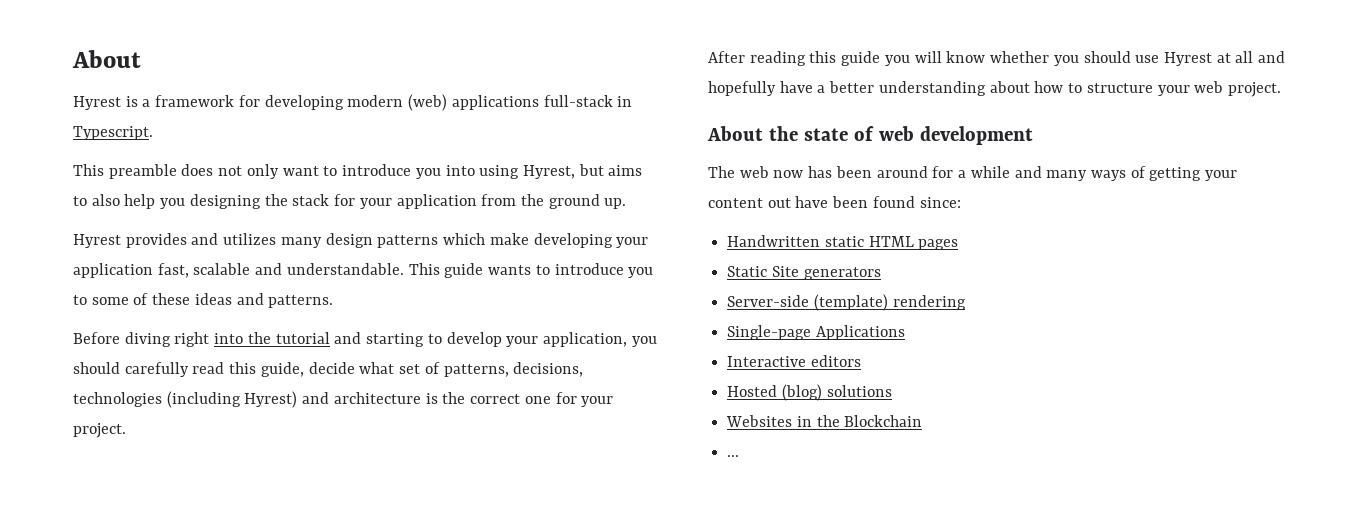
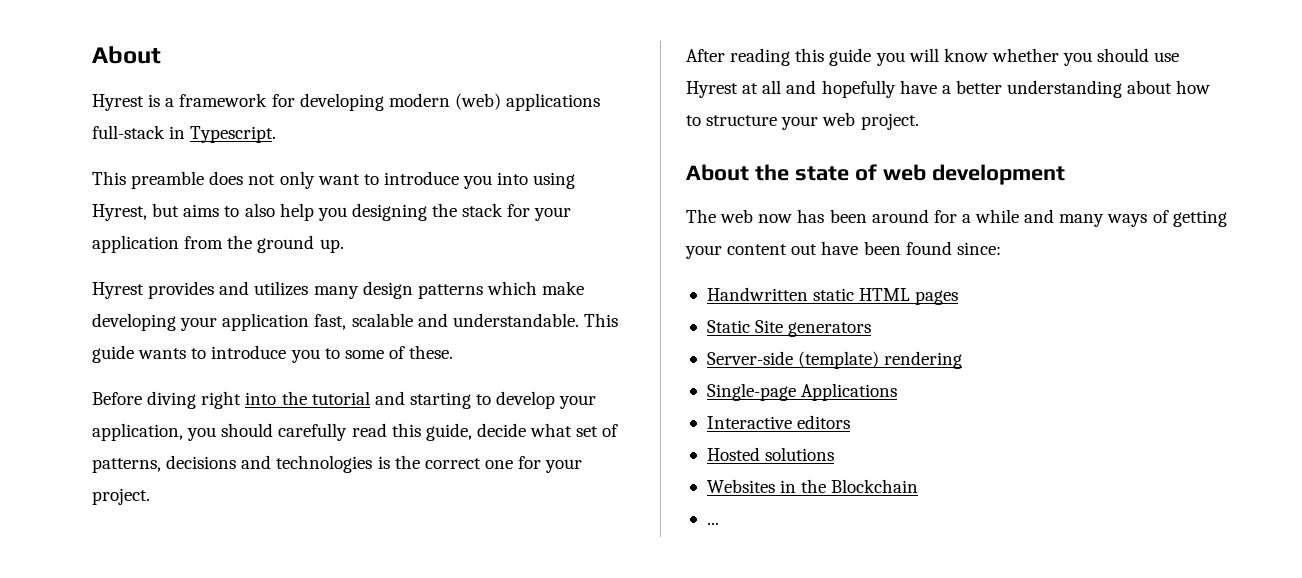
- This guide wants to introduce you to some of these ideas and patterns.
+ This guide wants to introduce you to some of these.
- Before diving right into the tutorial and starting to develop your application, you should carefully read this guide, decide what set of patterns, decisions, technologies (including Hyrest) and architecture is the correct one for your project.
+ Before diving right into the tutorial and starting to develop your application, you should carefully read this guide, decide what set of patterns, decisions and technologies is the correct one for your project.
- Hosted (blog) solutions
+ Hosted solutions

